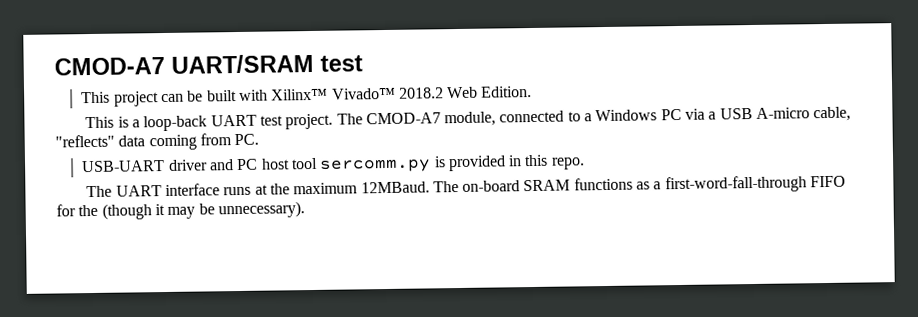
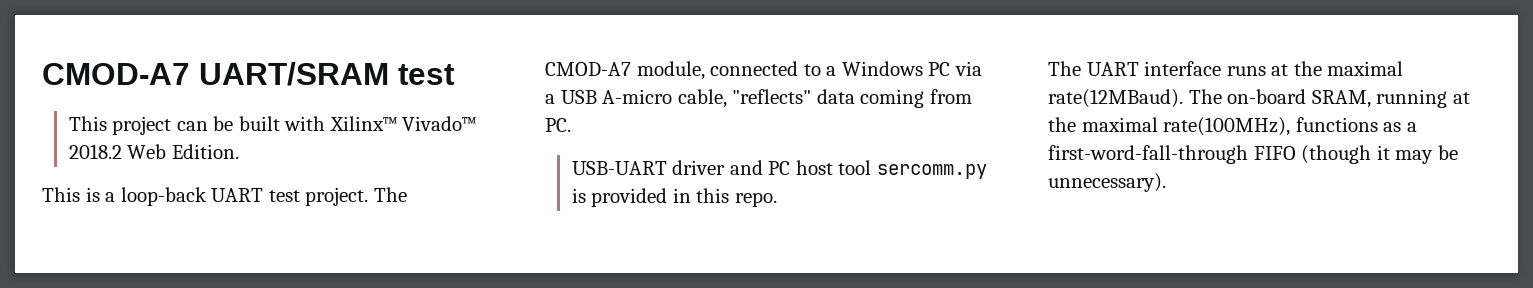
- The UART interface runs at the maximum 12MBaud. The on-board SRAM functions as a first-word-fall-through FIFO for the (though it may be unnecessary).
+ The UART interface runs at the maximal rate(12MBaud). The on-board SRAM, running at the maximal rate(100MHz), functions as a first-word-fall-through FIFO (though it may be unnecessary).

